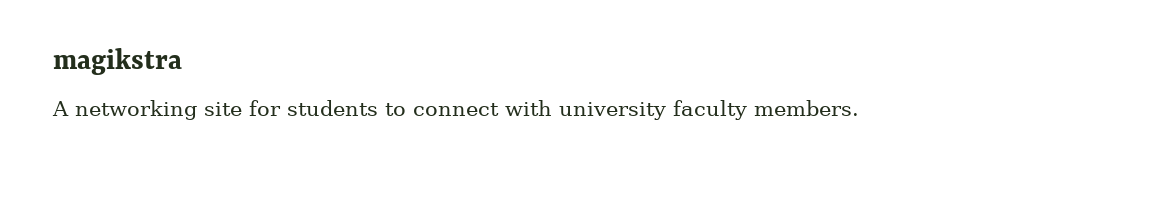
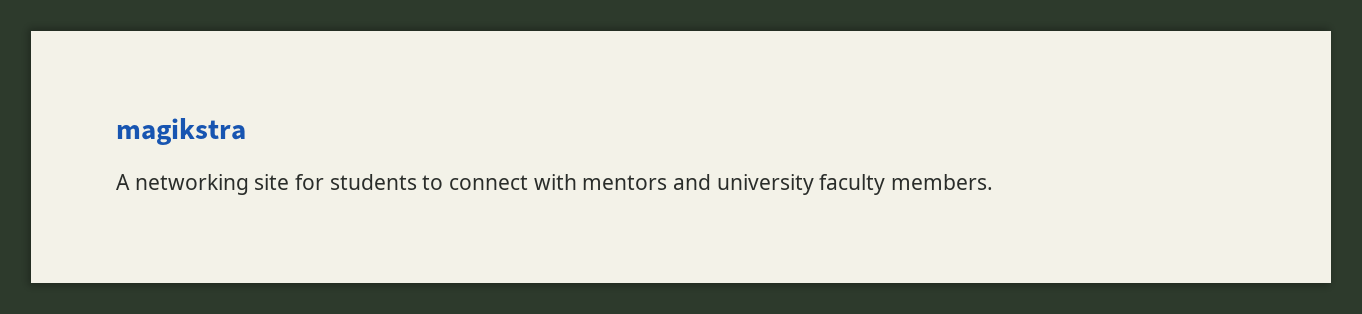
- A networking site for students to connect with university faculty members.
+ A networking site for students to connect with mentors and university faculty members.

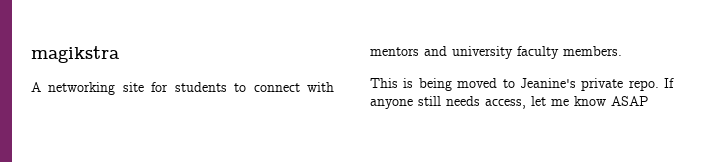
+ This is being moved to Jeanine's private repo. If anyone still needs access, let me know ASAP

